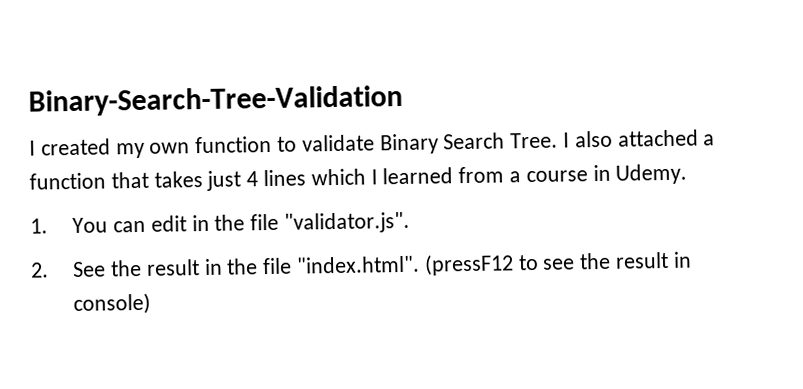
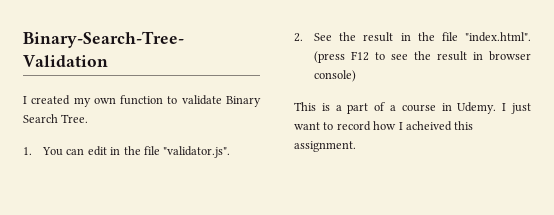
- I also attached a function that takes just 4 lines which I learned from a course in Udemy.
- 2. See the result in the file "index.html". (pressF12 to see the result in console)
+ 2. See the result in the file "index.html". (press F12 to see the result in browser console)
+ This is a part of a course in Udemy. I just want to record how I acheived this assignment.

